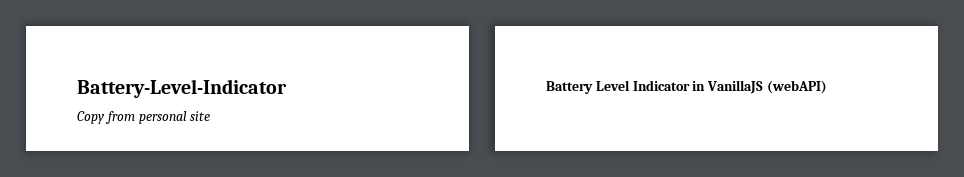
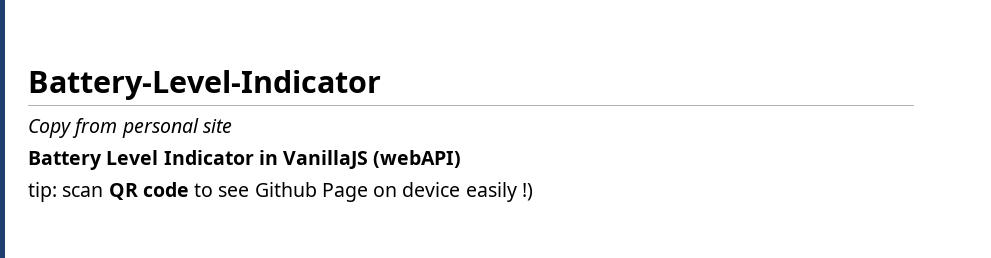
+ tip: scan QR code to see Github Page on device easily !)

